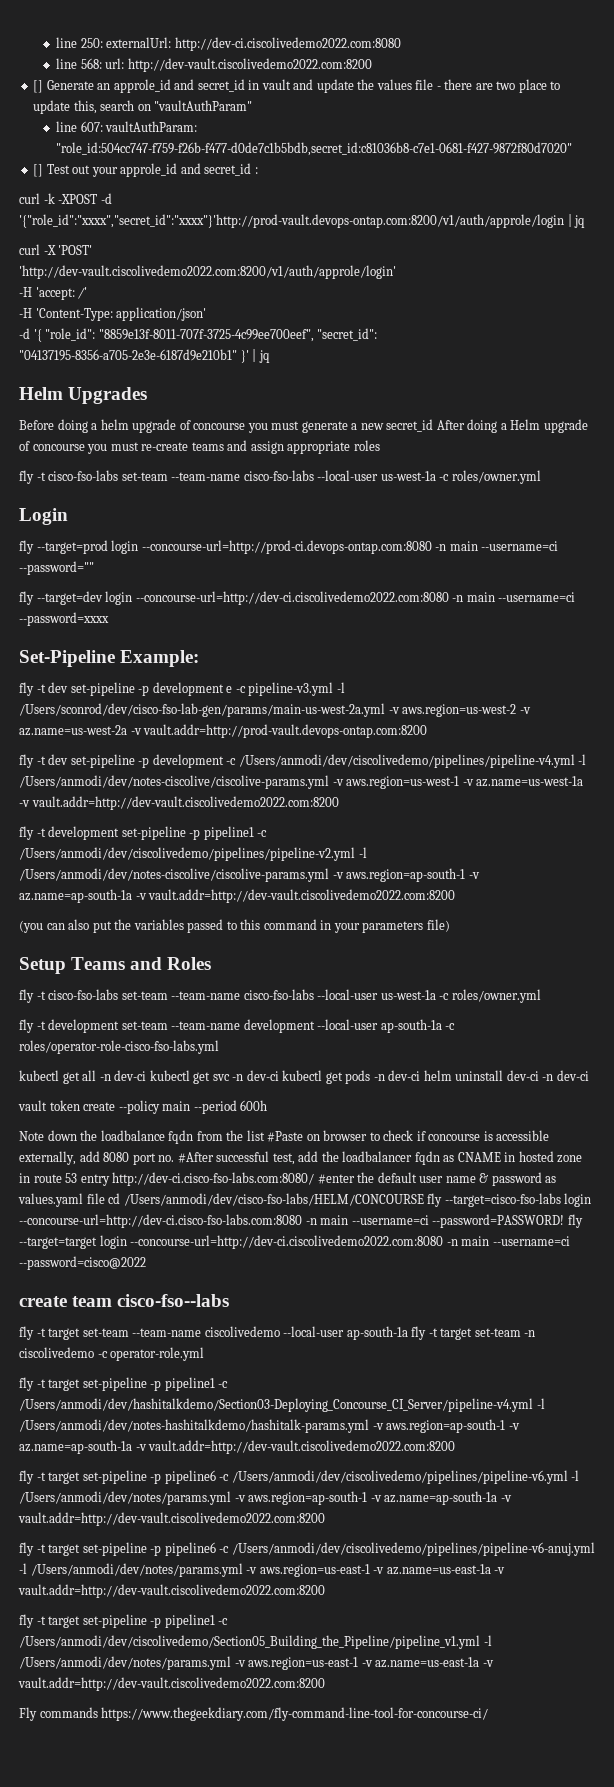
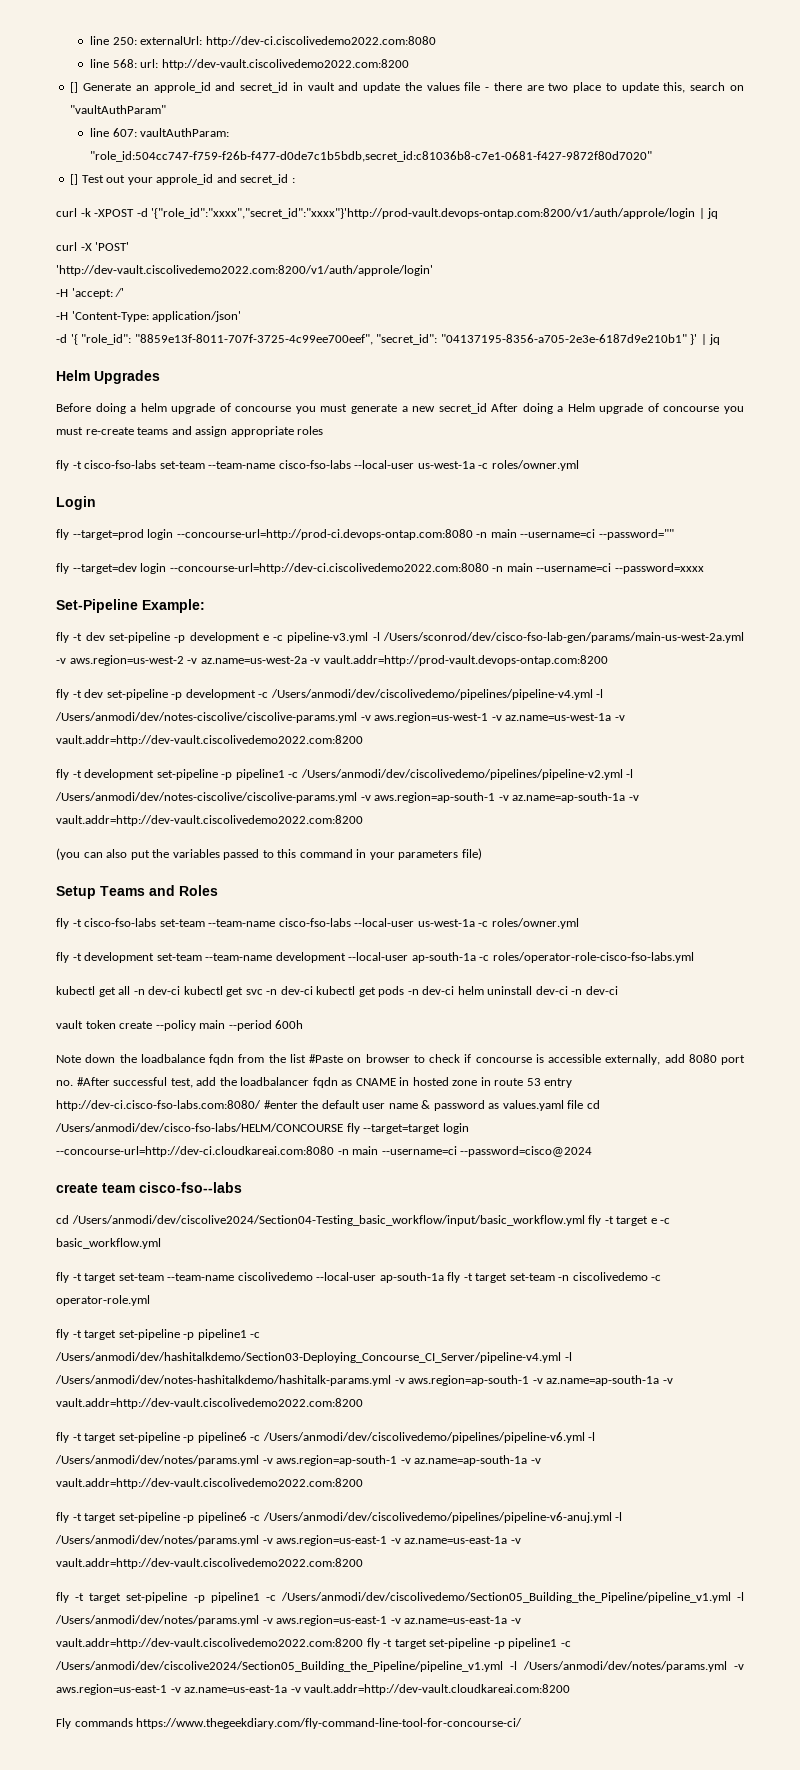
- Note down the loadbalance fqdn from the list #Paste on browser to check if concourse is accessible externally, add 8080 port no. #After successful test, add the loadbalancer fqdn as CNAME in hosted zone in route 53 entry http://dev-ci.cisco-fso-labs.com:8080/ #enter the default user name & password as values.yaml file cd /Users/anmodi/dev/cisco-fso-labs/HELM/CONCOURSE fly --target=cisco-fso-labs login --concourse-url=http://dev-ci.cisco-fso-labs.com:8080 -n main --username=ci --password=PASSWORD! fly --target=target login --concourse-url=http://dev-ci.ciscolivedemo2022.com:8080 -n main --username=ci --password=cisco@2022
+ Note down the loadbalance fqdn from the list #Paste on browser to check if concourse is accessible externally, add 8080 port no. #After successful test, add the loadbalancer fqdn as CNAME in hosted zone in route 53 entry http://dev-ci.cisco-fso-labs.com:8080/ #enter the default user name & password as values.yaml file cd /Users/anmodi/dev/cisco-fso-labs/HELM/CONCOURSE fly --target=target login --concourse-url=http://dev-ci.cloudkareai.com:8080 -n main --username=ci --password=cisco@2024
  create team cisco-fso--labs
+ cd /Users/anmodi/dev/ciscolive2024/Section04-Testing_basic_workflow/input/basic_workflow.yml fly -t target e -c basic_workflow.yml
- fly -t target set-pipeline -p pipeline1 -c /Users/anmodi/dev/ciscolivedemo/Section05_Building_the_Pipeline/pipeline_v1.yml -l /Users/anmodi/dev/notes/params.yml -v aws.region=us-east-1 -v az.name=us-east-1a -v vault.addr=http://dev-vault.ciscolivedemo2022.com:8200
+ fly -t target set-pipeline -p pipeline1 -c /Users/anmodi/dev/ciscolivedemo/Section05_Building_the_Pipeline/pipeline_v1.yml -l /Users/anmodi/dev/notes/params.yml -v aws.region=us-east-1 -v az.name=us-east-1a -v vault.addr=http://dev-vault.ciscolivedemo2022.com:8200 fly -t target set-pipeline -p pipeline1 -c /Users/anmodi/dev/ciscolive2024/Section05_Building_the_Pipeline/pipeline_v1.yml -l /Users/anmodi/dev/notes/params.yml -v aws.region=us-east-1 -v az.name=us-east-1a -v vault.addr=http://dev-vault.cloudkareai.com:8200

